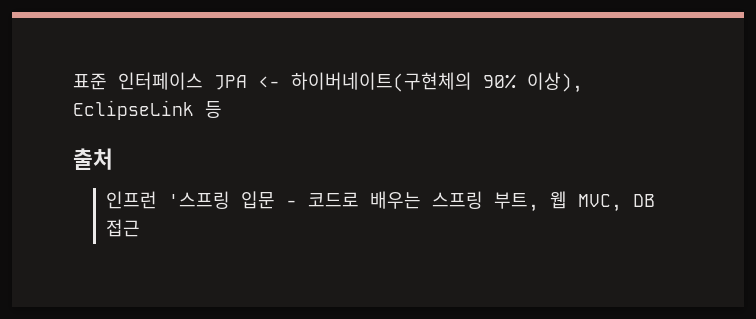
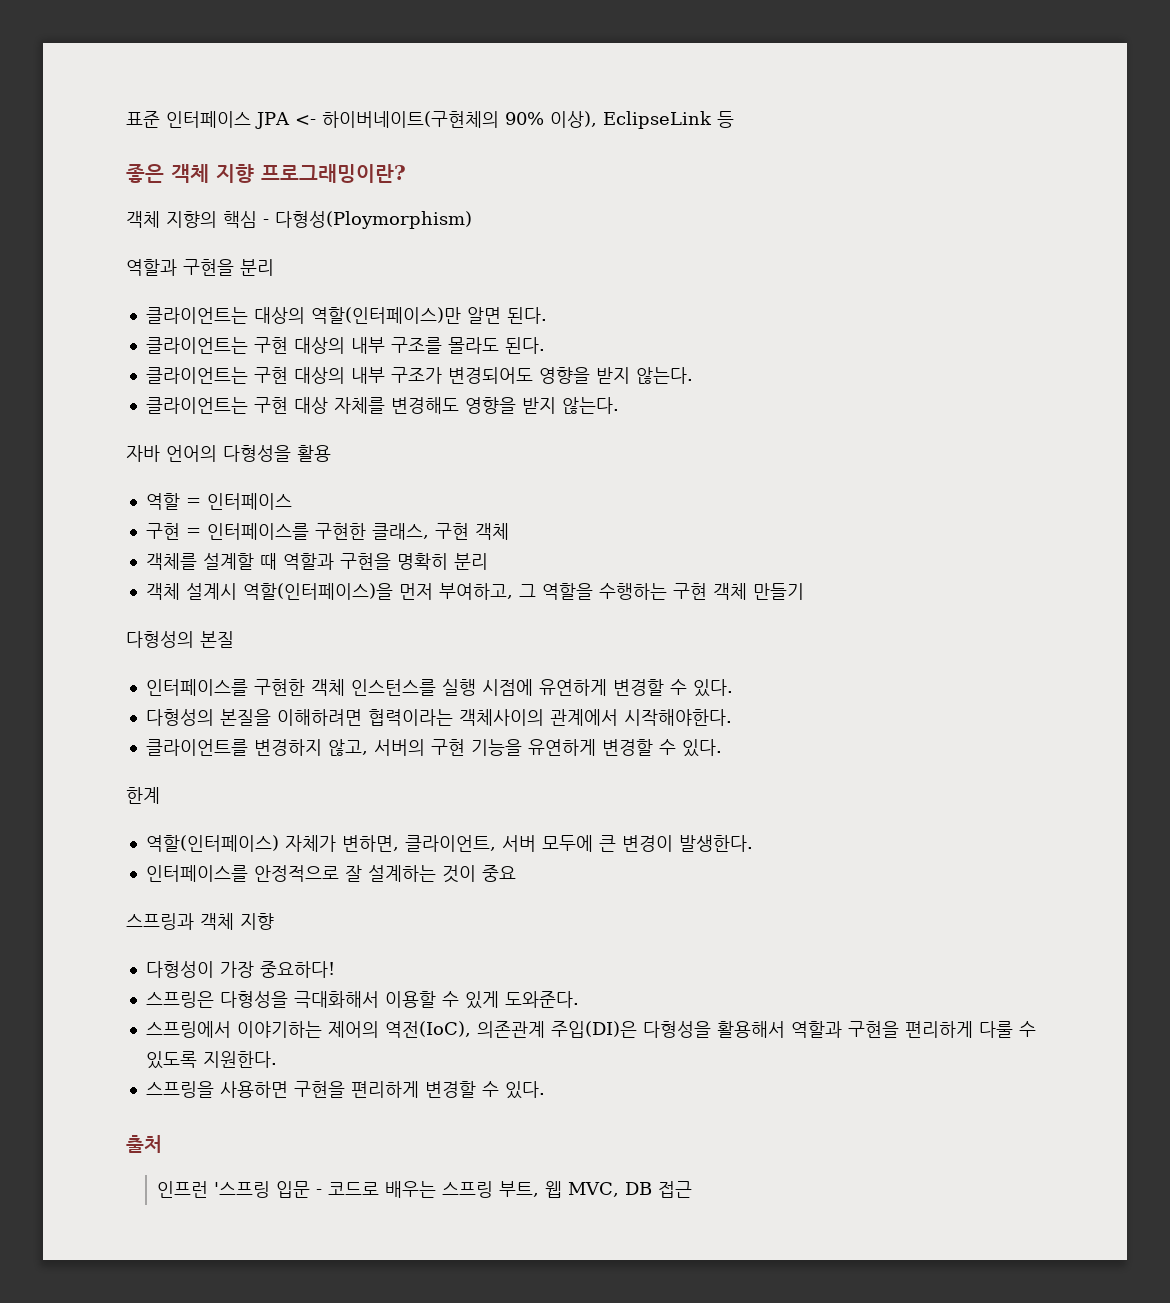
+ 좋은 객체 지향 프로그래밍이란?
+ 객체 지향의 핵심 - 다형성(Ploymorphism)
+ 역할과 구현을 분리
+ 클라이언트는 대상의 역할(인터페이스)만 알면 된다.
+ 클라이언트는 구현 대상의 내부 구조를 몰라도 된다.
+ 클라이언트는 구현 대상의 내부 구조가 변경되어도 영향을 받지 않는다.
+ 클라이언트는 구현 대상 자체를 변경해도 영향을 받지 않는다.
+ 자바 언어의 다형성을 활용
+ 역할 = 인터페이스
+ 구현 = 인터페이스를 구현한 클래스, 구현 객체
+ 객체를 설계할 때 역할과 구현을 명확히 분리
+ 객체 설계시 역할(인터페이스)을 먼저 부여하고, 그 역할을 수행하는 구현 객체 만들기
+ 다형성의 본질
+ 인터페이스를 구현한 객체 인스턴스를 실행 시점에 유연하게 변경할 수 있다.
+ 다형성의 본질을 이해하려면 협력이라는 객체사이의 관계에서 시작해야한다.
+ 클라이언트를 변경하지 않고, 서버의 구현 기능을 유연하게 변경할 수 있다.
+ 한계
+ 역할(인터페이스) 자체가 변하면, 클라이언트, 서버 모두에 큰 변경이 발생한다.
+ 인터페이스를 안정적으로 잘 설계하는 것이 중요
+ 스프링과 객체 지향
+ 다형성이 가장 중요하다!
+ 스프링은 다형성을 극대화해서 이용할 수 있게 도와준다.
+ 스프링에서 이야기하는 제어의 역전(IoC), 의존관계 주입(DI)은 다형성을 활용해서 역할과 구현을 편리하게 다룰 수 있도록 지원한다.
+ 스프링을 사용하면 구현을 편리하게 변경할 수 있다.

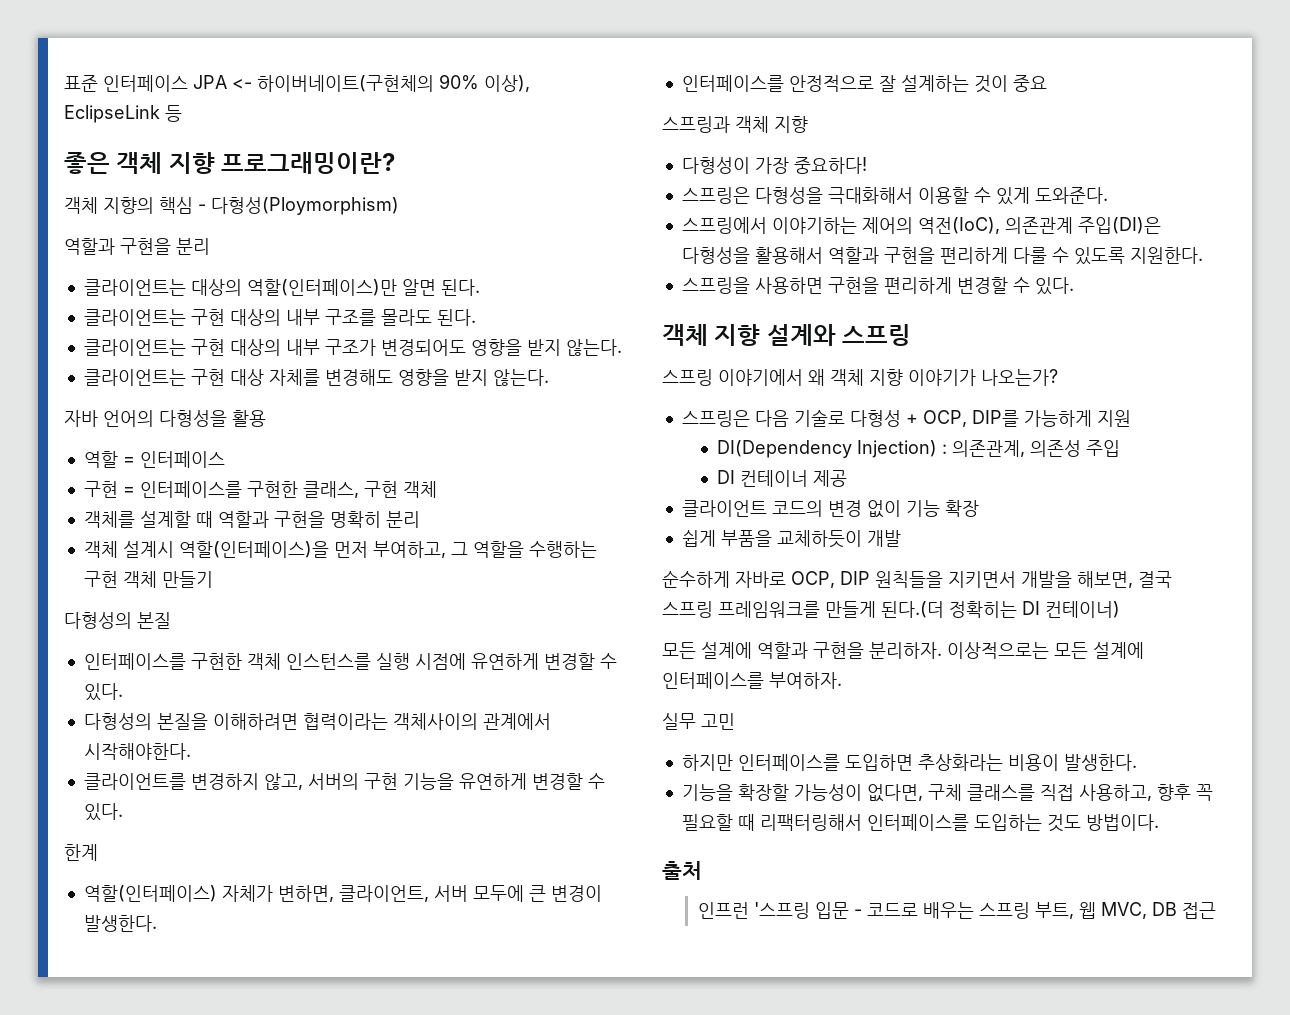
+ 객체 지향 설계와 스프링
+ 스프링 이야기에서 왜 객체 지향 이야기가 나오는가?
+ 스프링은 다음 기술로 다형성 + OCP, DIP를 가능하게 지원
+ DI(Dependency Injection) : 의존관계, 의존성 주입
+ DI 컨테이너 제공
+ 클라이언트 코드의 변경 없이 기능 확장
+ 쉽게 부품을 교체하듯이 개발
+ 순수하게 자바로 OCP, DIP 원칙들을 지키면서 개발을 해보면, 결국 스프링 프레임워크를 만들게 된다.(더 정확히는 DI 컨테이너)
+ 모든 설계에 역할과 구현을 분리하자. 이상적으로는 모든 설계에 인터페이스를 부여하자.
+ 실무 고민
+ 하지만 인터페이스를 도입하면 추상화라는 비용이 발생한다.
+ 기능을 확장할 가능성이 없다면, 구체 클래스를 직접 사용하고, 향후 꼭 필요할 때 리팩터링해서 인터페이스를 도입하는 것도 방법이다.

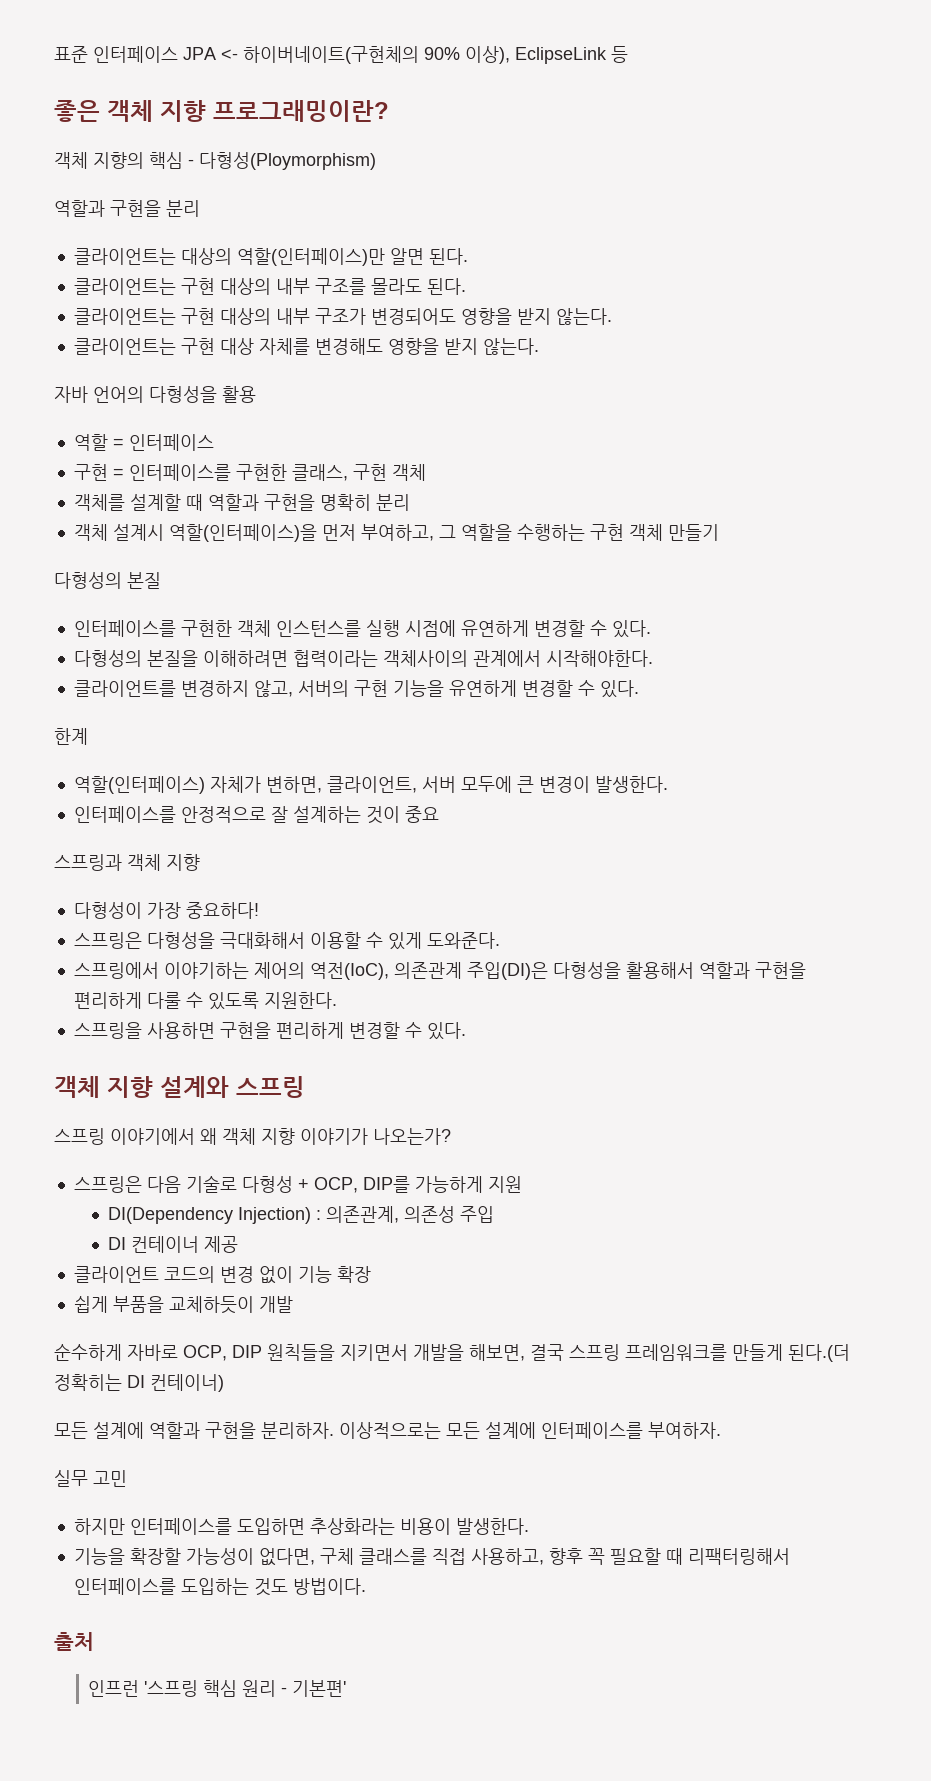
- 인프런 '스프링 입문 - 코드로 배우는 스프링 부트, 웹 MVC, DB 접근
+ 인프런 '스프링 핵심 원리 - 기본편'

